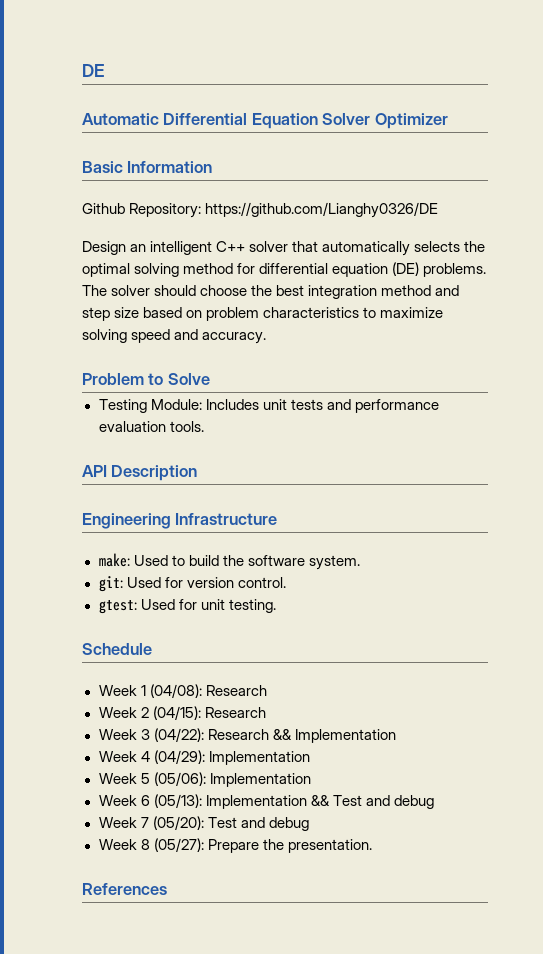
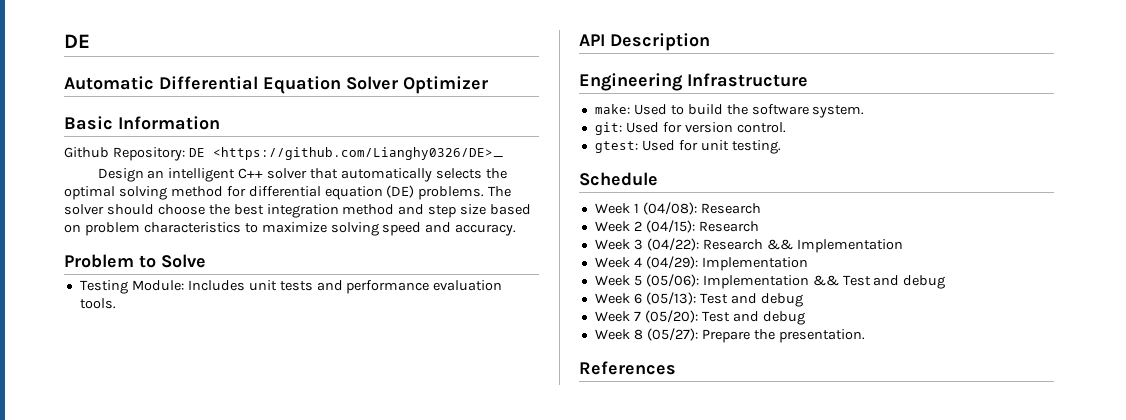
- Github Repository: https://github.com/Lianghy0326/DE
+ Github Repository: DE <https://github.com/Lianghy0326/DE>_
- Week 5 (05/06): Implementation
+ Week 5 (05/06): Implementation && Test and debug
- Week 6 (05/13): Implementation && Test and debug
+ Week 6 (05/13): Test and debug

